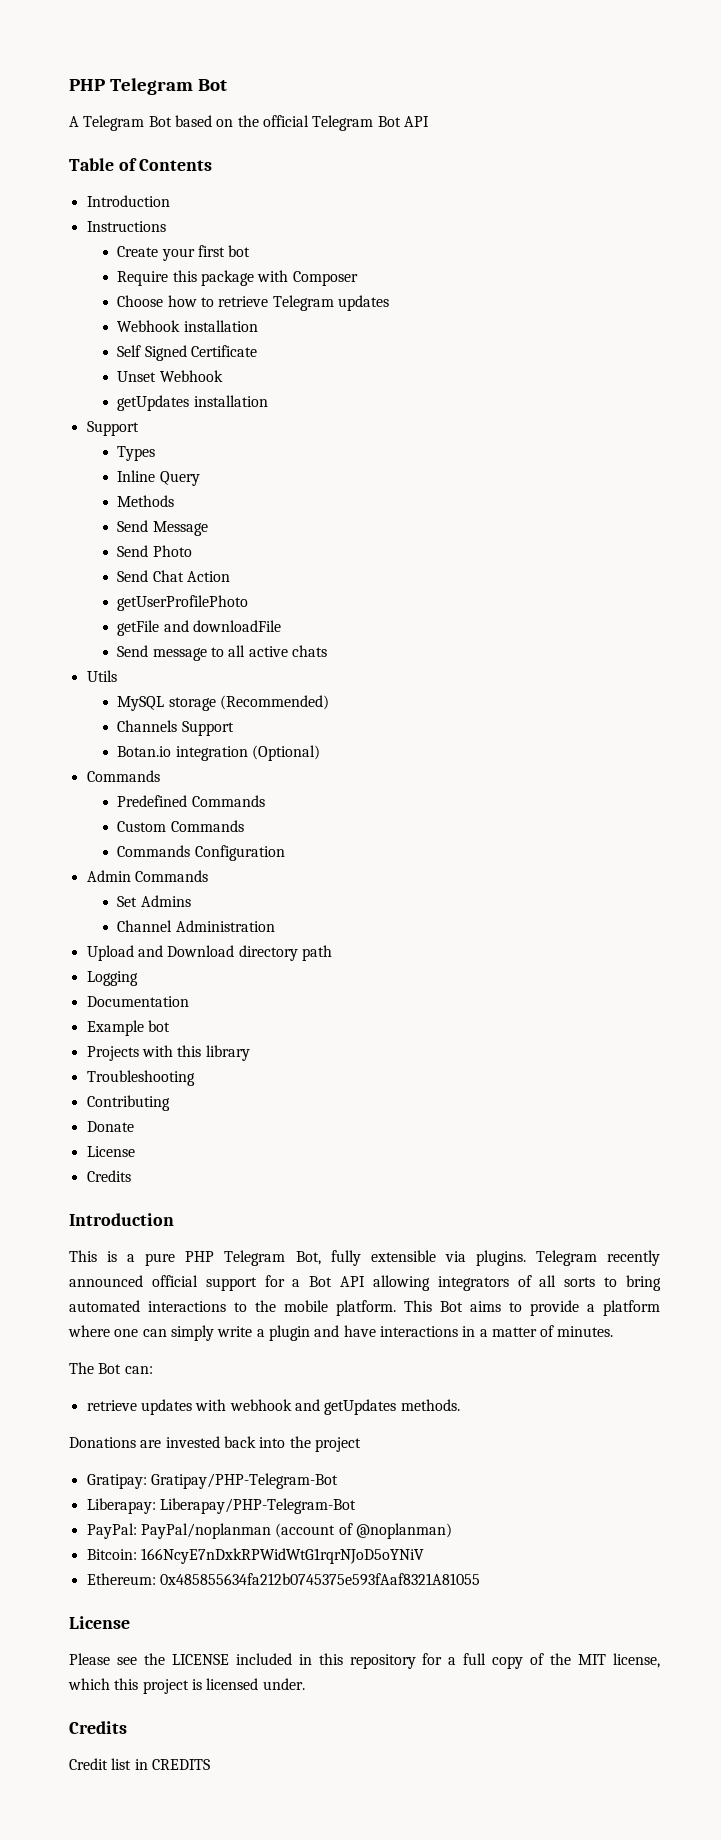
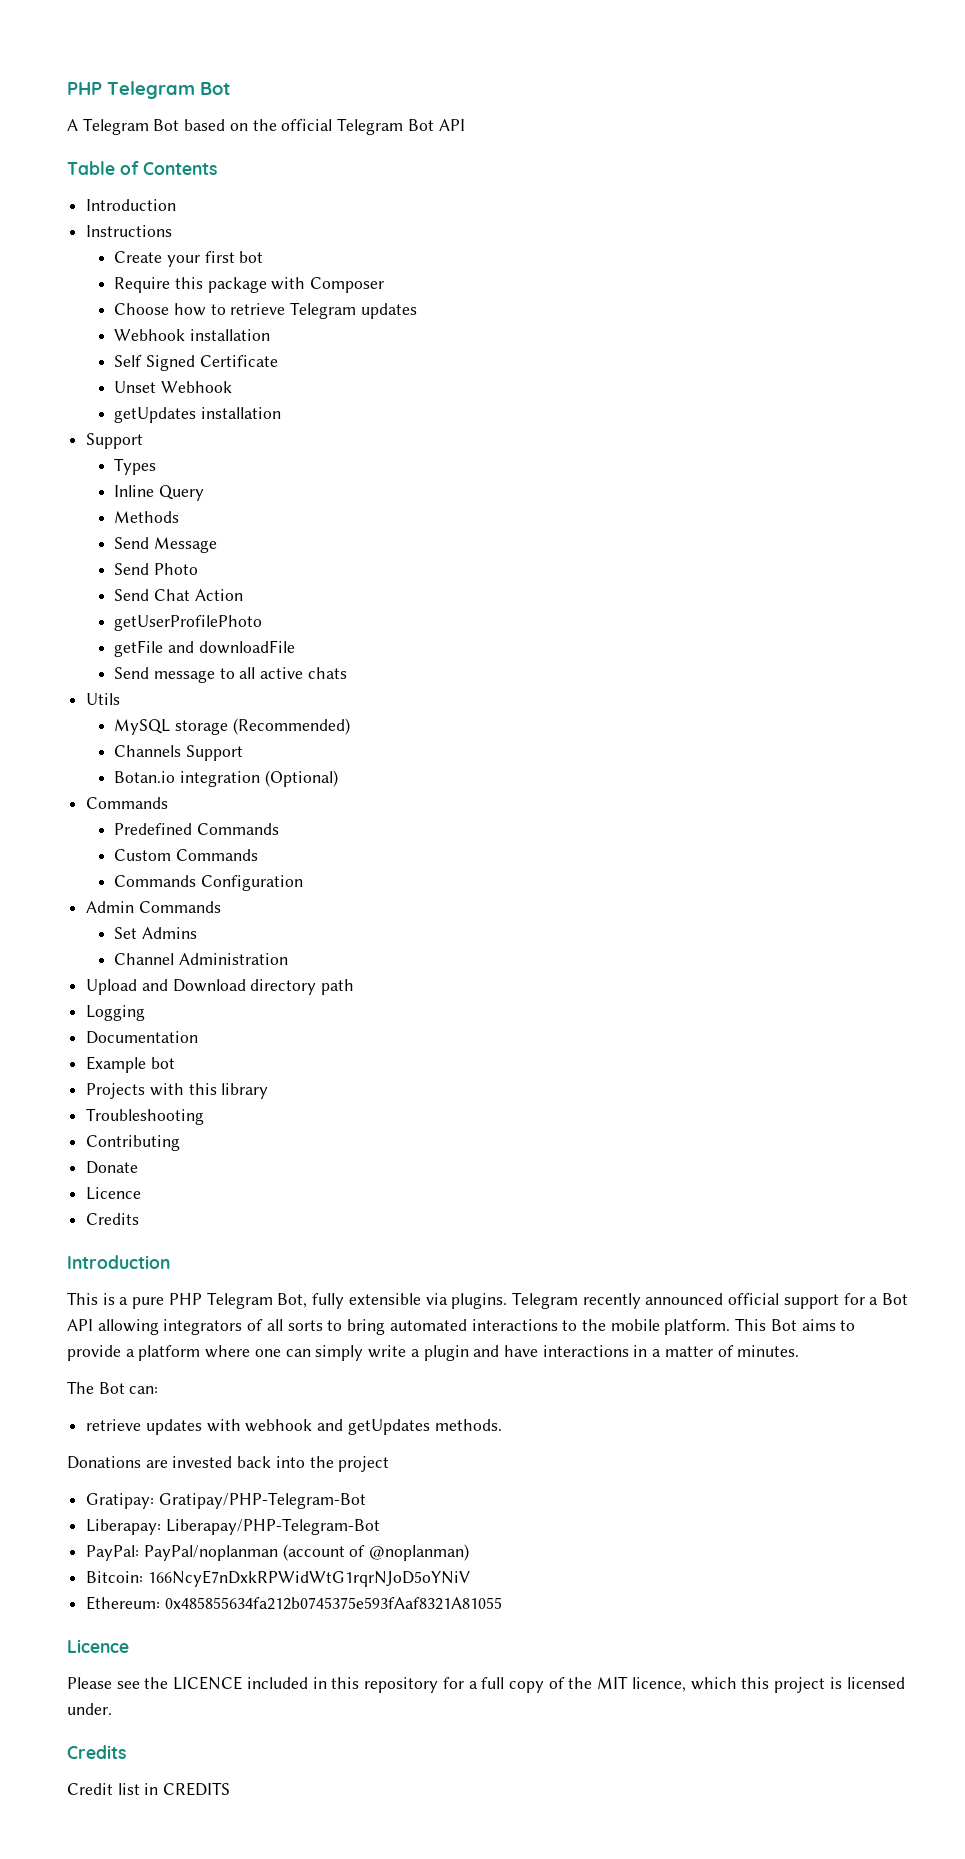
  Donate
- License
+ Licence
  Ethereum: 0x485855634fa212b0745375e593fAaf8321A81055
- License
+ Licence
- Please see the LICENSE included in this repository for a full copy of the MIT license, which this project is licensed under.
+ Please see the LICENCE included in this repository for a full copy of the MIT licence, which this project is licensed under.

